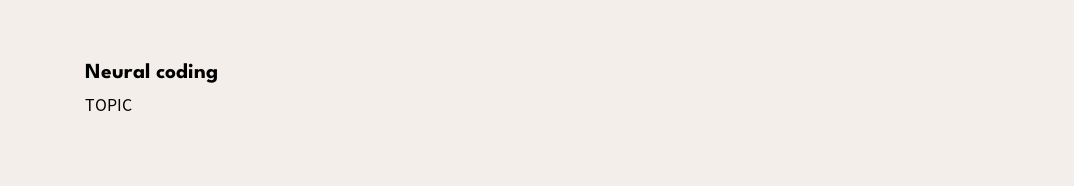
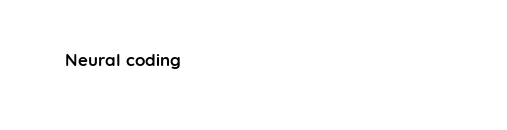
- TOPIC

